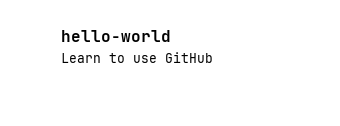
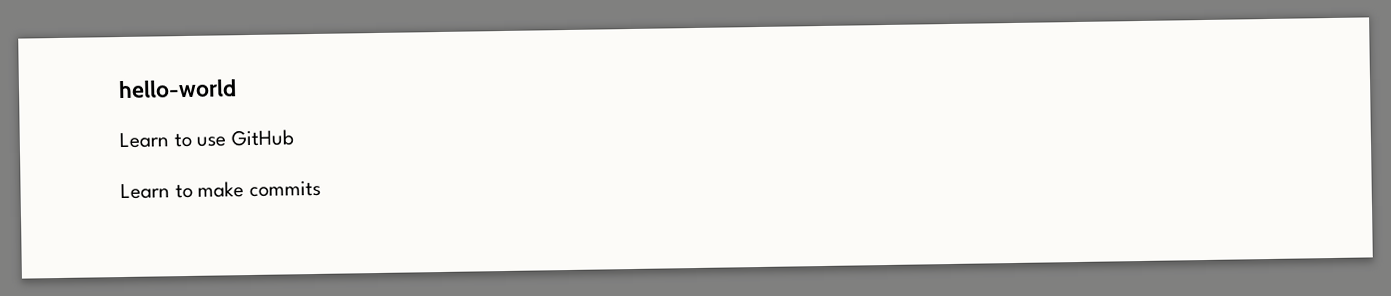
+ Learn to make commits

